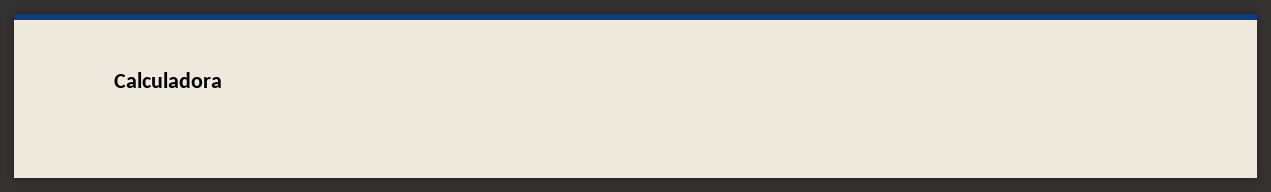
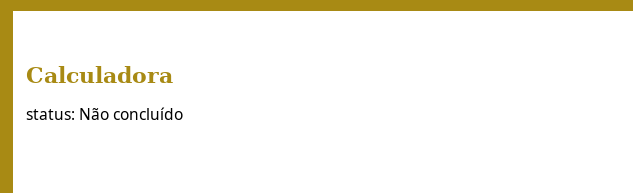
+ status: Não concluído

